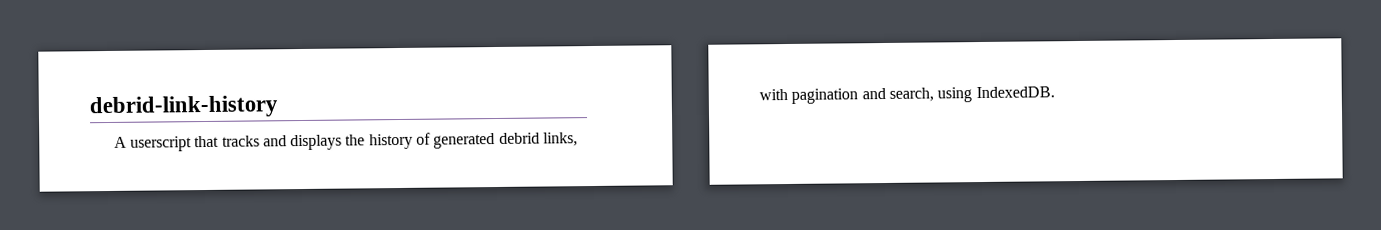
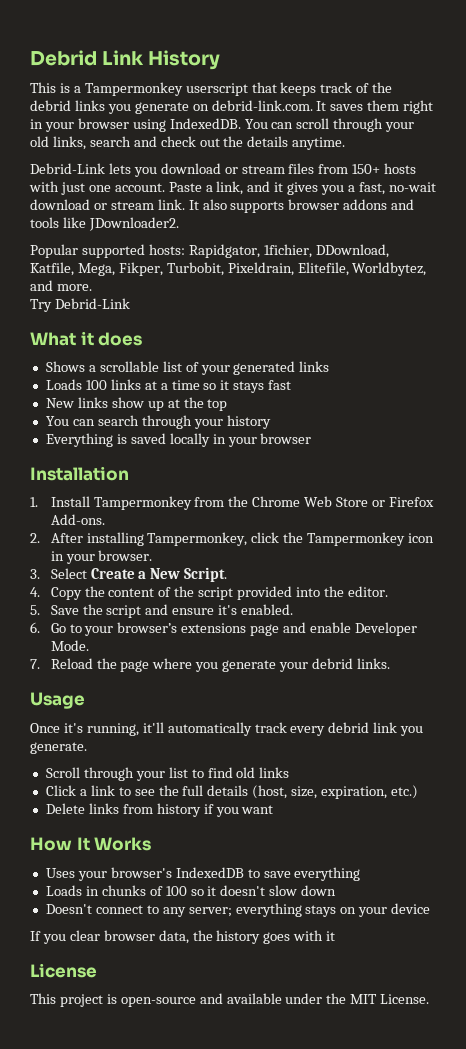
- debrid-link-history
- A userscript that tracks and displays the history of generated debrid links, with pagination and search, using IndexedDB.
+ Debrid Link History
+ This is a Tampermonkey userscript that keeps track of the debrid links you generate on debrid-link.com. It saves them right in your browser using IndexedDB. You can scroll through your old links, search and check out the details anytime.
+ Debrid-Link lets you download or stream files from 150+ hosts with just one account. Paste a link, and it gives you a fast, no-wait download or stream link. It also supports browser addons and tools like JDownloader2.
+ Popular supported hosts: Rapidgator, 1fichier, DDownload, Katfile, Mega, Fikper, Turbobit, Pixeldrain, Elitefile, Worldbytez, and more.
+ Try Debrid-Link
+ What it does
+ Shows a scrollable list of your generated links
+ Loads 100 links at a time so it stays fast
+ New links show up at the top
+ You can search through your history
+ Everything is saved locally in your browser
+ Installation
+ 1. Install Tampermonkey from the Chrome Web Store or Firefox Add-ons.
+ 2. After installing Tampermonkey, click the Tampermonkey icon in your browser.
+ 3. Select Create a New Script.
+ 4. Copy the content of the script provided into the editor.
+ 5. Save the script and ensure it's enabled.
+ 6. Go to your browser’s extensions page and enable Developer Mode.
+ 7. Reload the page where you generate your debrid links.
+ Usage
+ Once it's running, it'll automatically track every debrid link you generate.
+ Scroll through your list to find old links
+ Click a link to see the full details (host, size, expiration, etc.)
+ Delete links from history if you want
+ How It Works
+ Uses your browser's IndexedDB to save everything
+ Loads in chunks of 100 so it doesn't slow down
+ Doesn't connect to any server; everything stays on your device
+ If you clear browser data, the history goes with it
+ License
+ This project is open-source and available under the MIT License.

